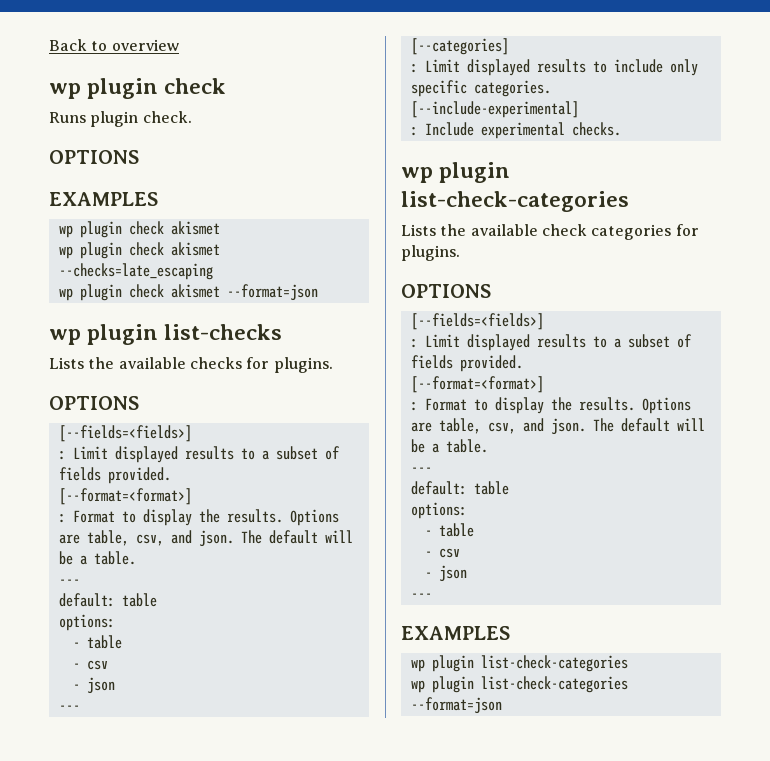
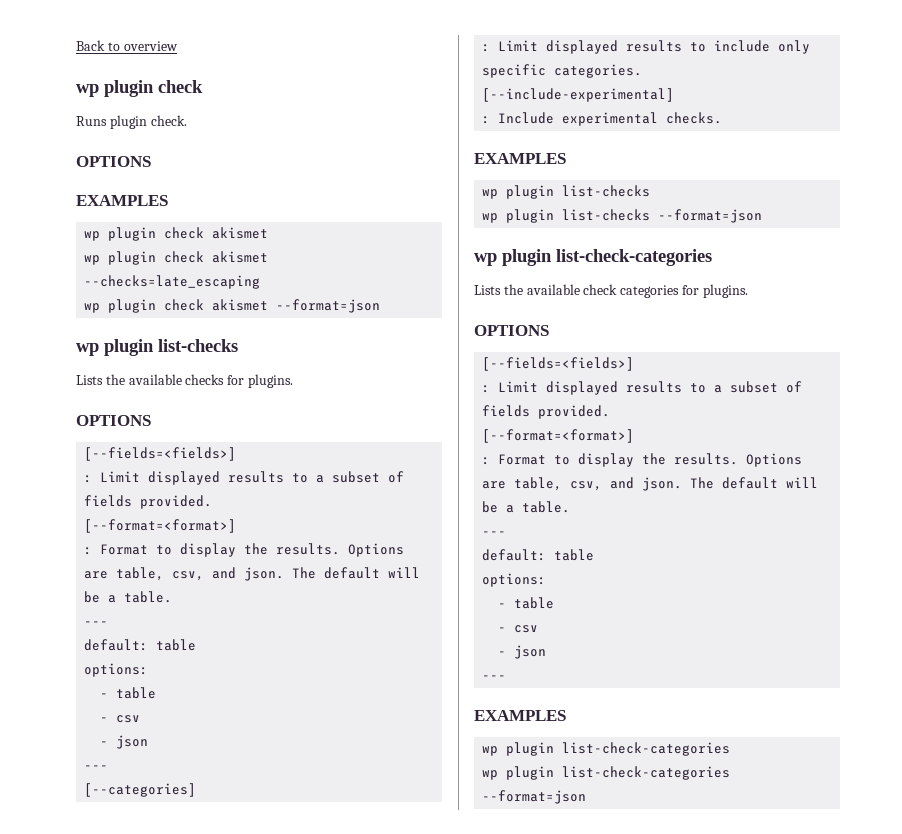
  : Include experimental checks.
+ EXAMPLES
+ wp plugin list-checks
+ wp plugin list-checks --format=json

